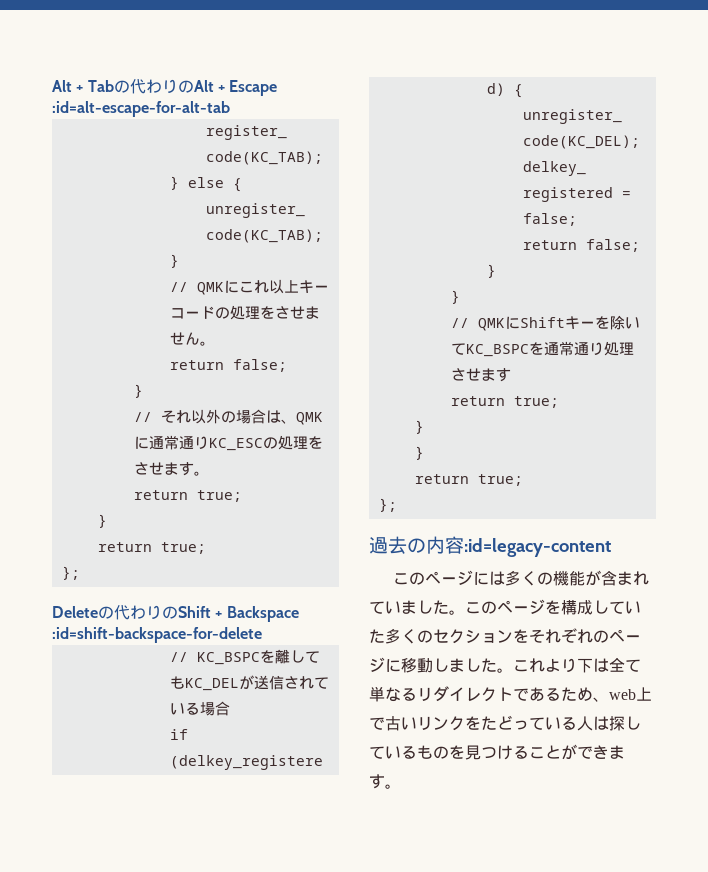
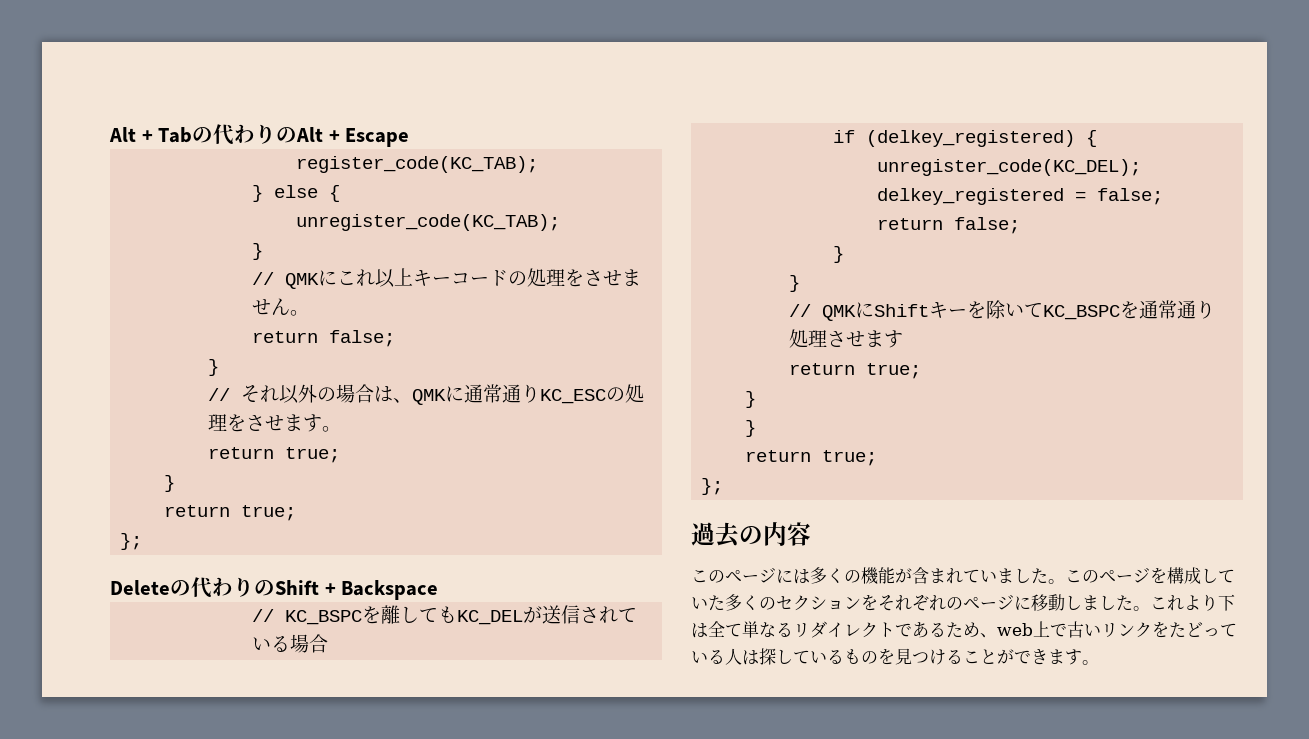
- Alt + Tabの代わりのAlt + Escape :id=alt-escape-for-alt-tab
+ Alt + Tabの代わりのAlt + Escape
- Deleteの代わりのShift + Backspace :id=shift-backspace-for-delete
+ Deleteの代わりのShift + Backspace
- 過去の内容:id=legacy-content
+ 過去の内容

